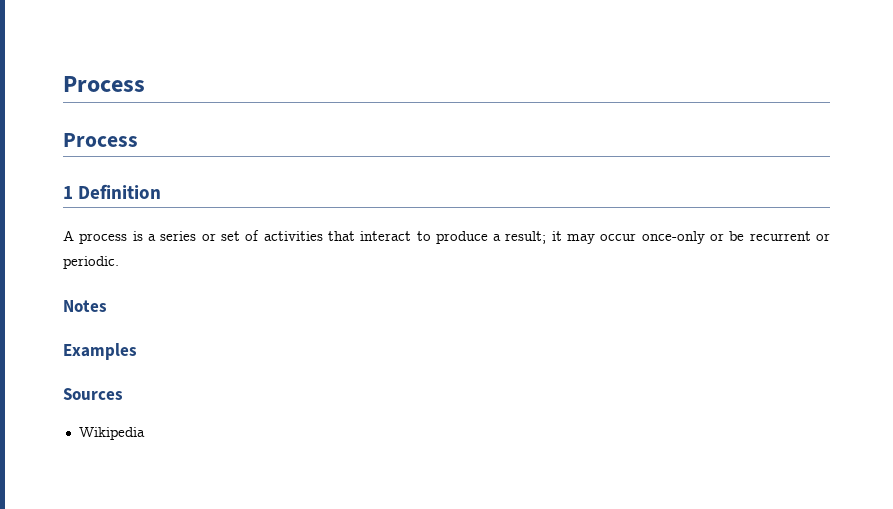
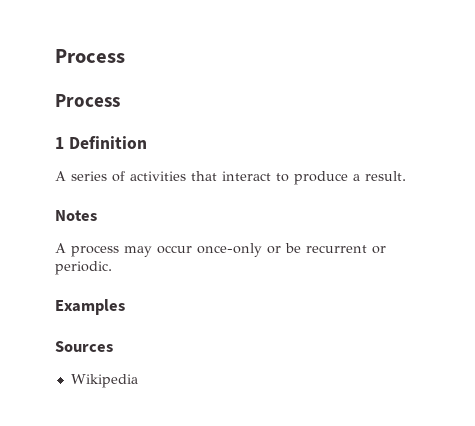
- A process is a series or set of activities that interact to produce a result; it may occur once-only or be recurrent or periodic.
+ A series of activities that interact to produce a result.
+ Notes
+ A process may occur once-only or be recurrent or periodic.
- Notes

